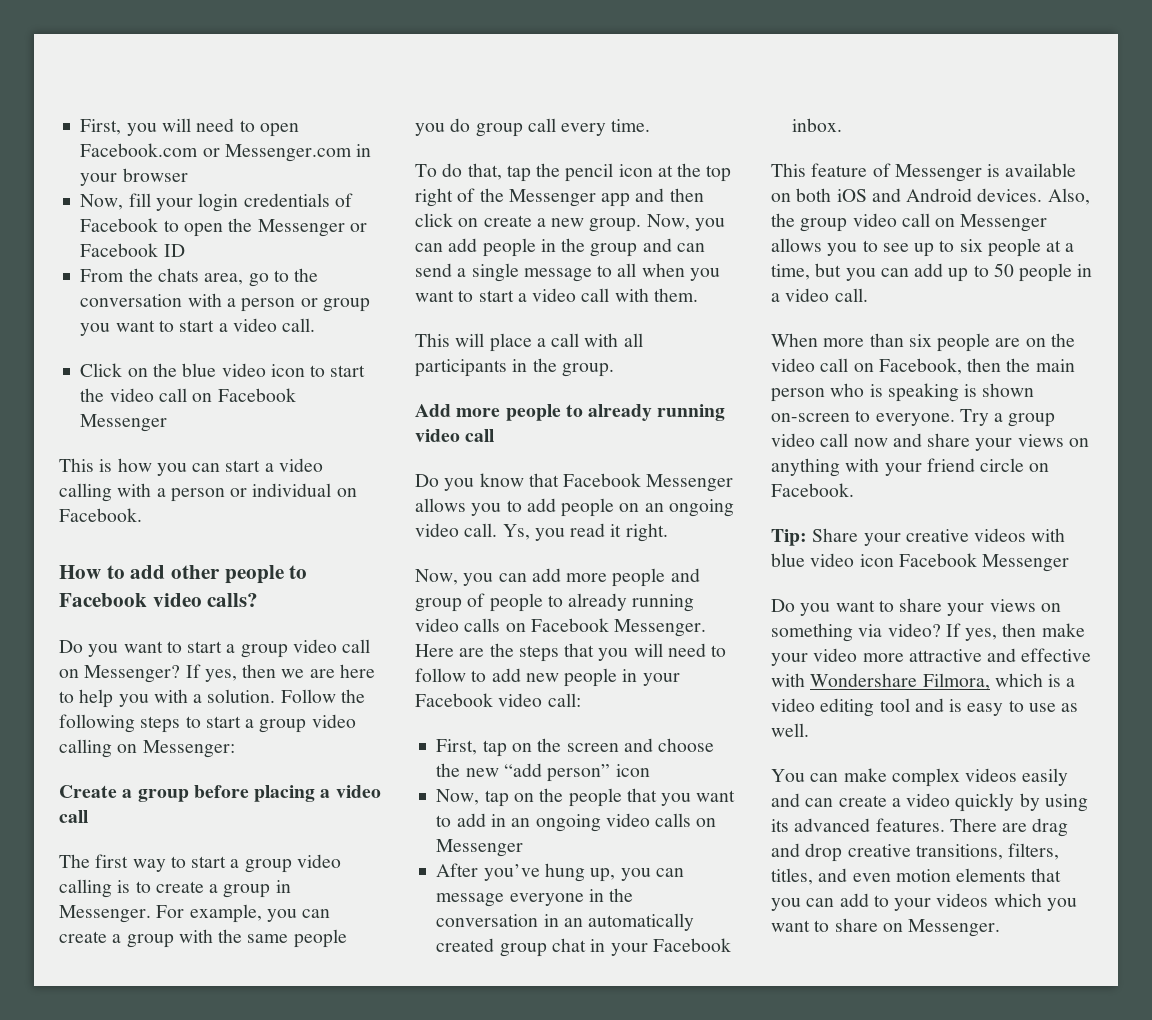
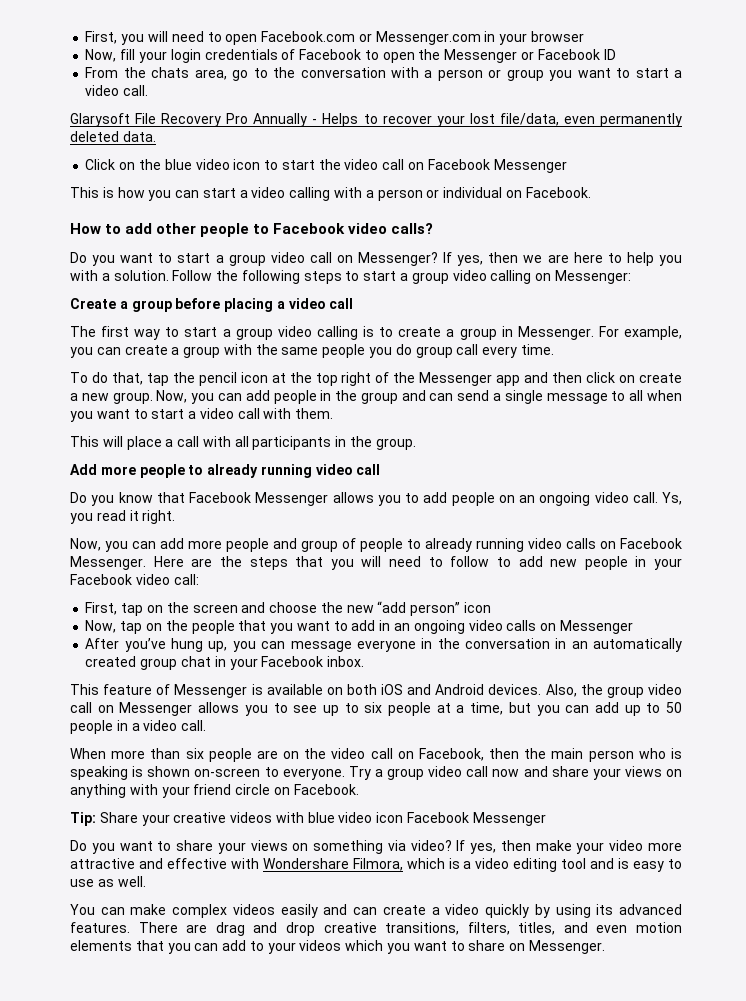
+ Glarysoft File Recovery Pro Annually - Helps to recover your lost file/data, even permanently deleted data.

